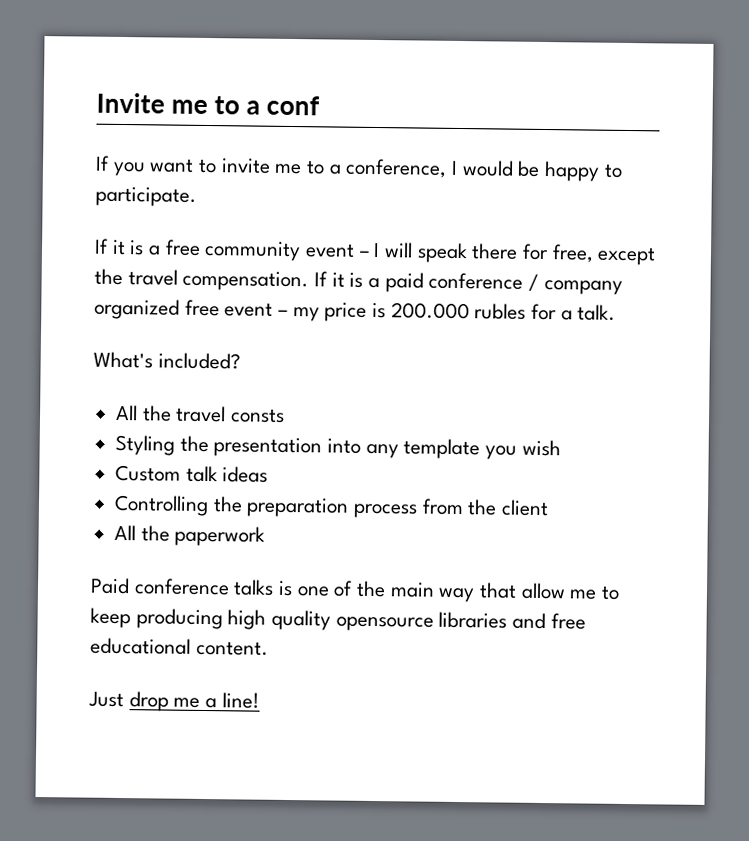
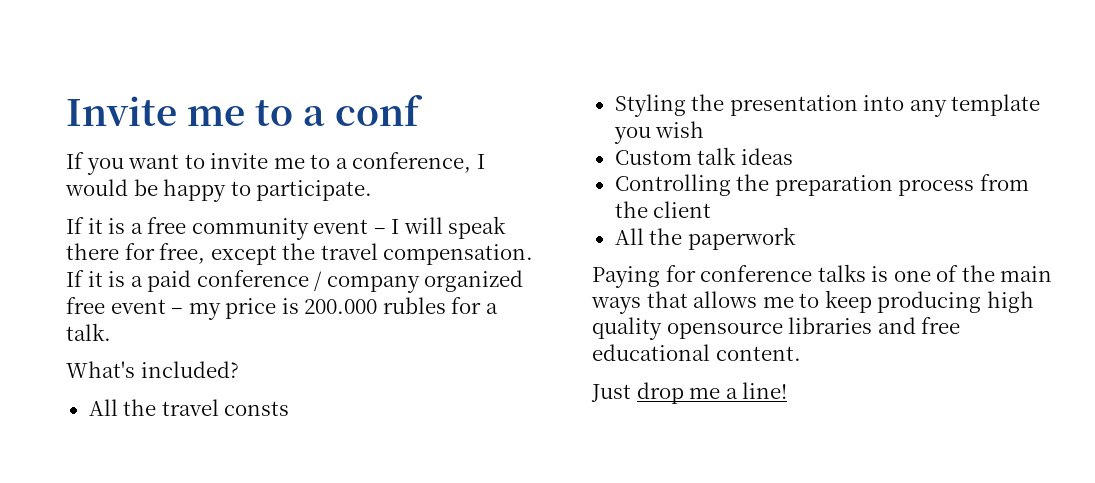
- Paid conference talks is one of the main way that allow me to keep producing high quality opensource libraries and free educational content.
+ Paying for conference talks is one of the main ways that allows me to keep producing high quality opensource libraries and free educational content.

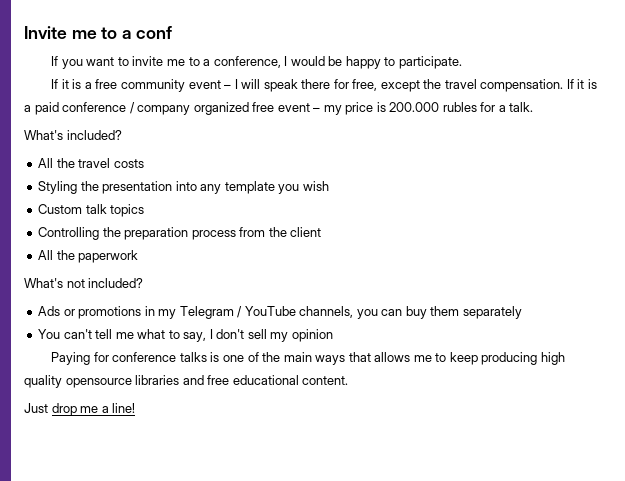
- All the travel consts
+ All the travel costs
- Custom talk ideas
+ Custom talk topics
+ What's not included?
+ Ads or promotions in my Telegram / YouTube channels, you can buy them separately
+ You can't tell me what to say, I don't sell my opinion

